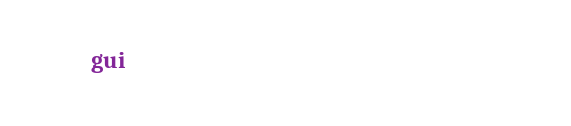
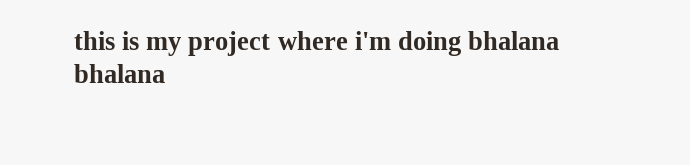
- gui
+ this is my project where i'm doing bhalana bhalana

